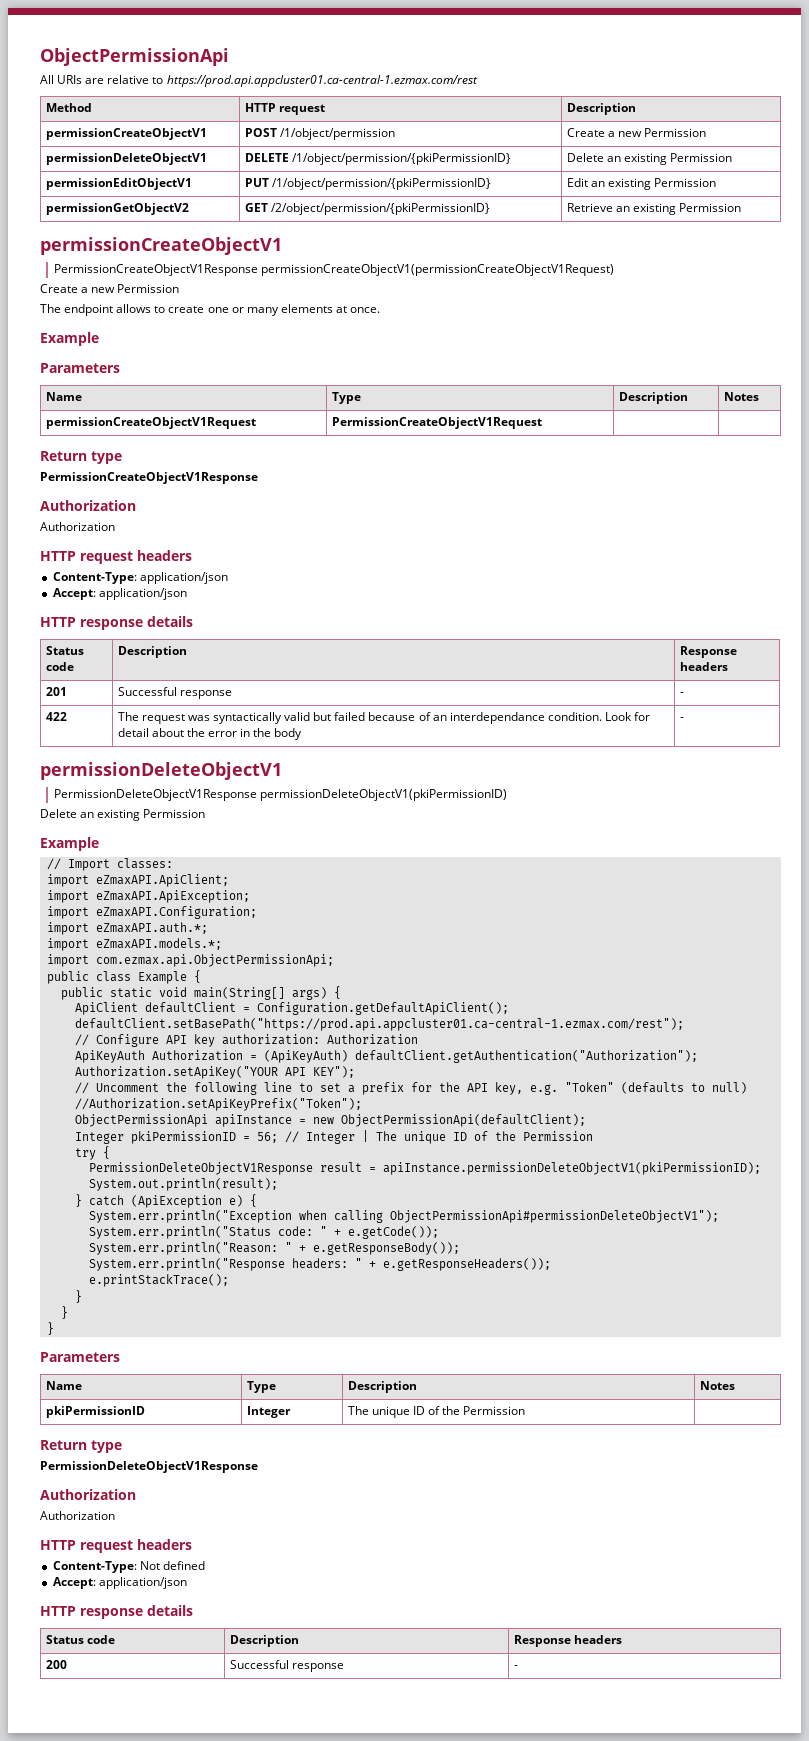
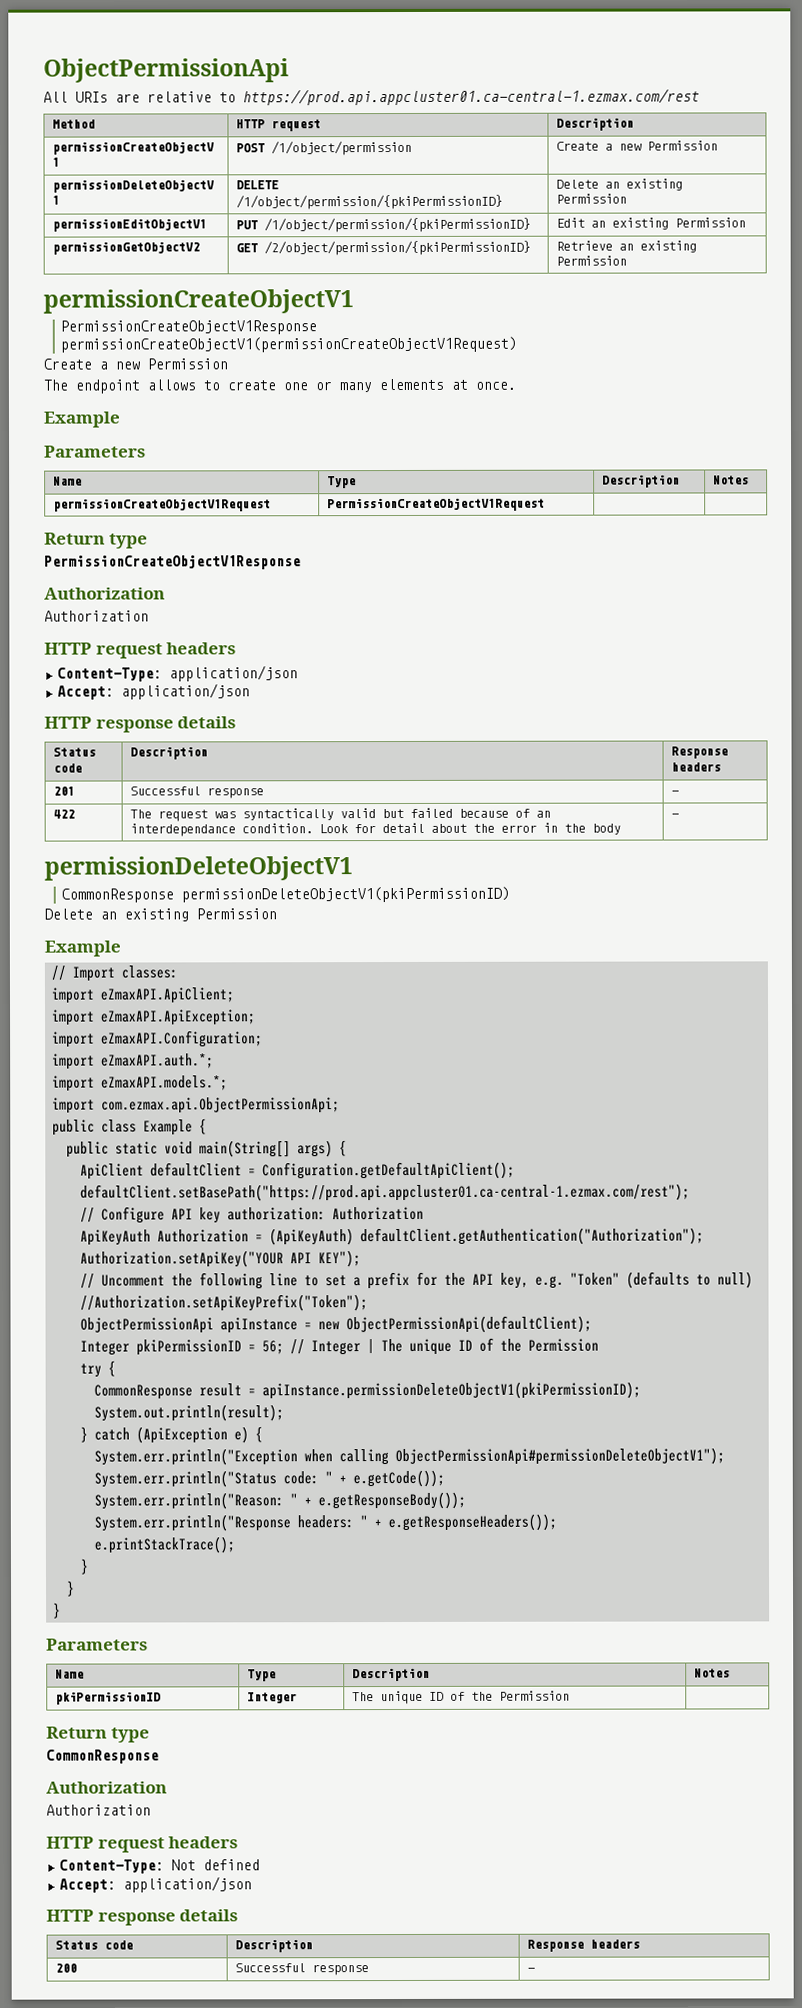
- PermissionDeleteObjectV1Response permissionDeleteObjectV1(pkiPermissionID)
+ CommonResponse permissionDeleteObjectV1(pkiPermissionID)
- PermissionDeleteObjectV1Response result = apiInstance.permissionDeleteObjectV1(pkiPermissionID);
+ CommonResponse result = apiInstance.permissionDeleteObjectV1(pkiPermissionID);
  pkiPermissionID | Integer | The unique ID of the Permission |
  Return type
- PermissionDeleteObjectV1Response
+ CommonResponse

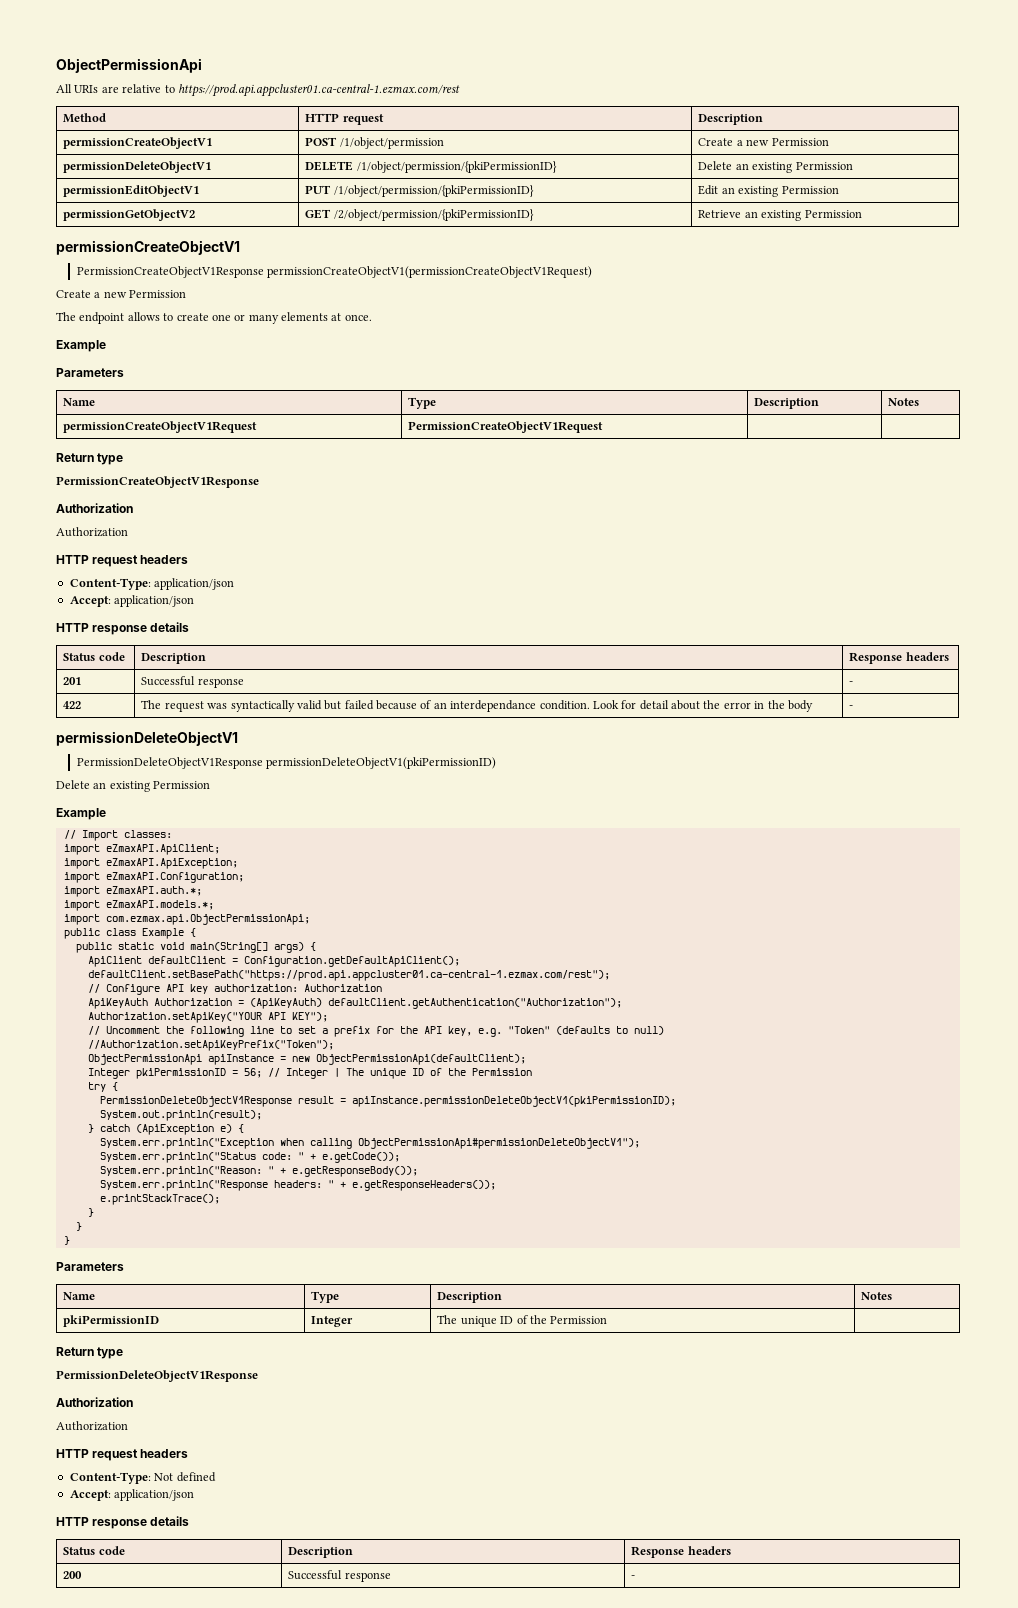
- CommonResponse permissionDeleteObjectV1(pkiPermissionID)
+ PermissionDeleteObjectV1Response permissionDeleteObjectV1(pkiPermissionID)
- CommonResponse result = apiInstance.permissionDeleteObjectV1(pkiPermissionID);
+ PermissionDeleteObjectV1Response result = apiInstance.permissionDeleteObjectV1(pkiPermissionID);
  pkiPermissionID | Integer | The unique ID of the Permission |
  Return type
- CommonResponse
+ PermissionDeleteObjectV1Response

